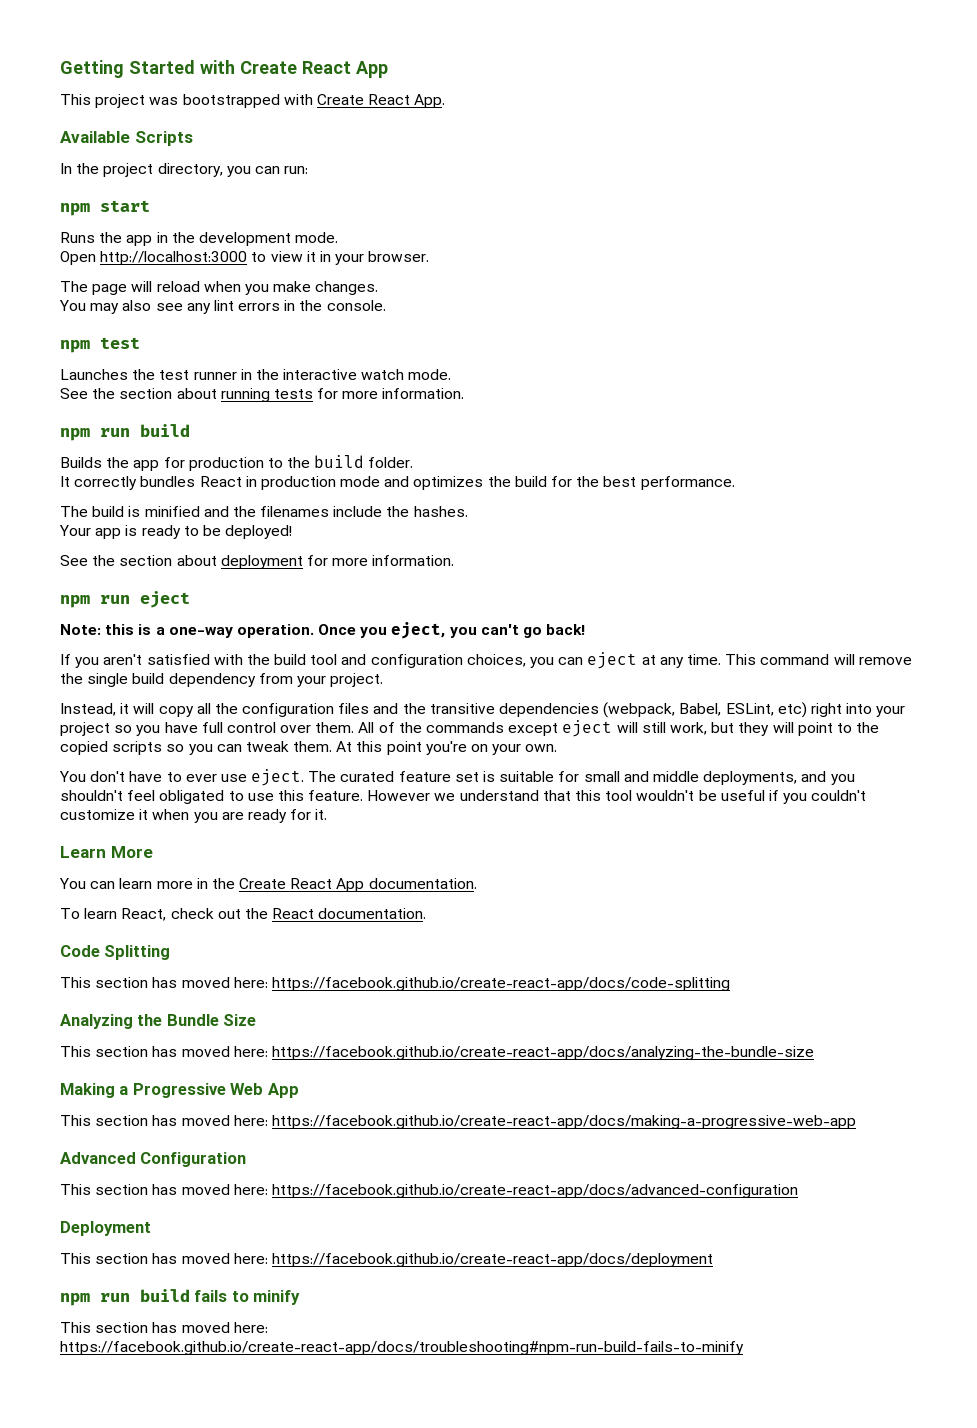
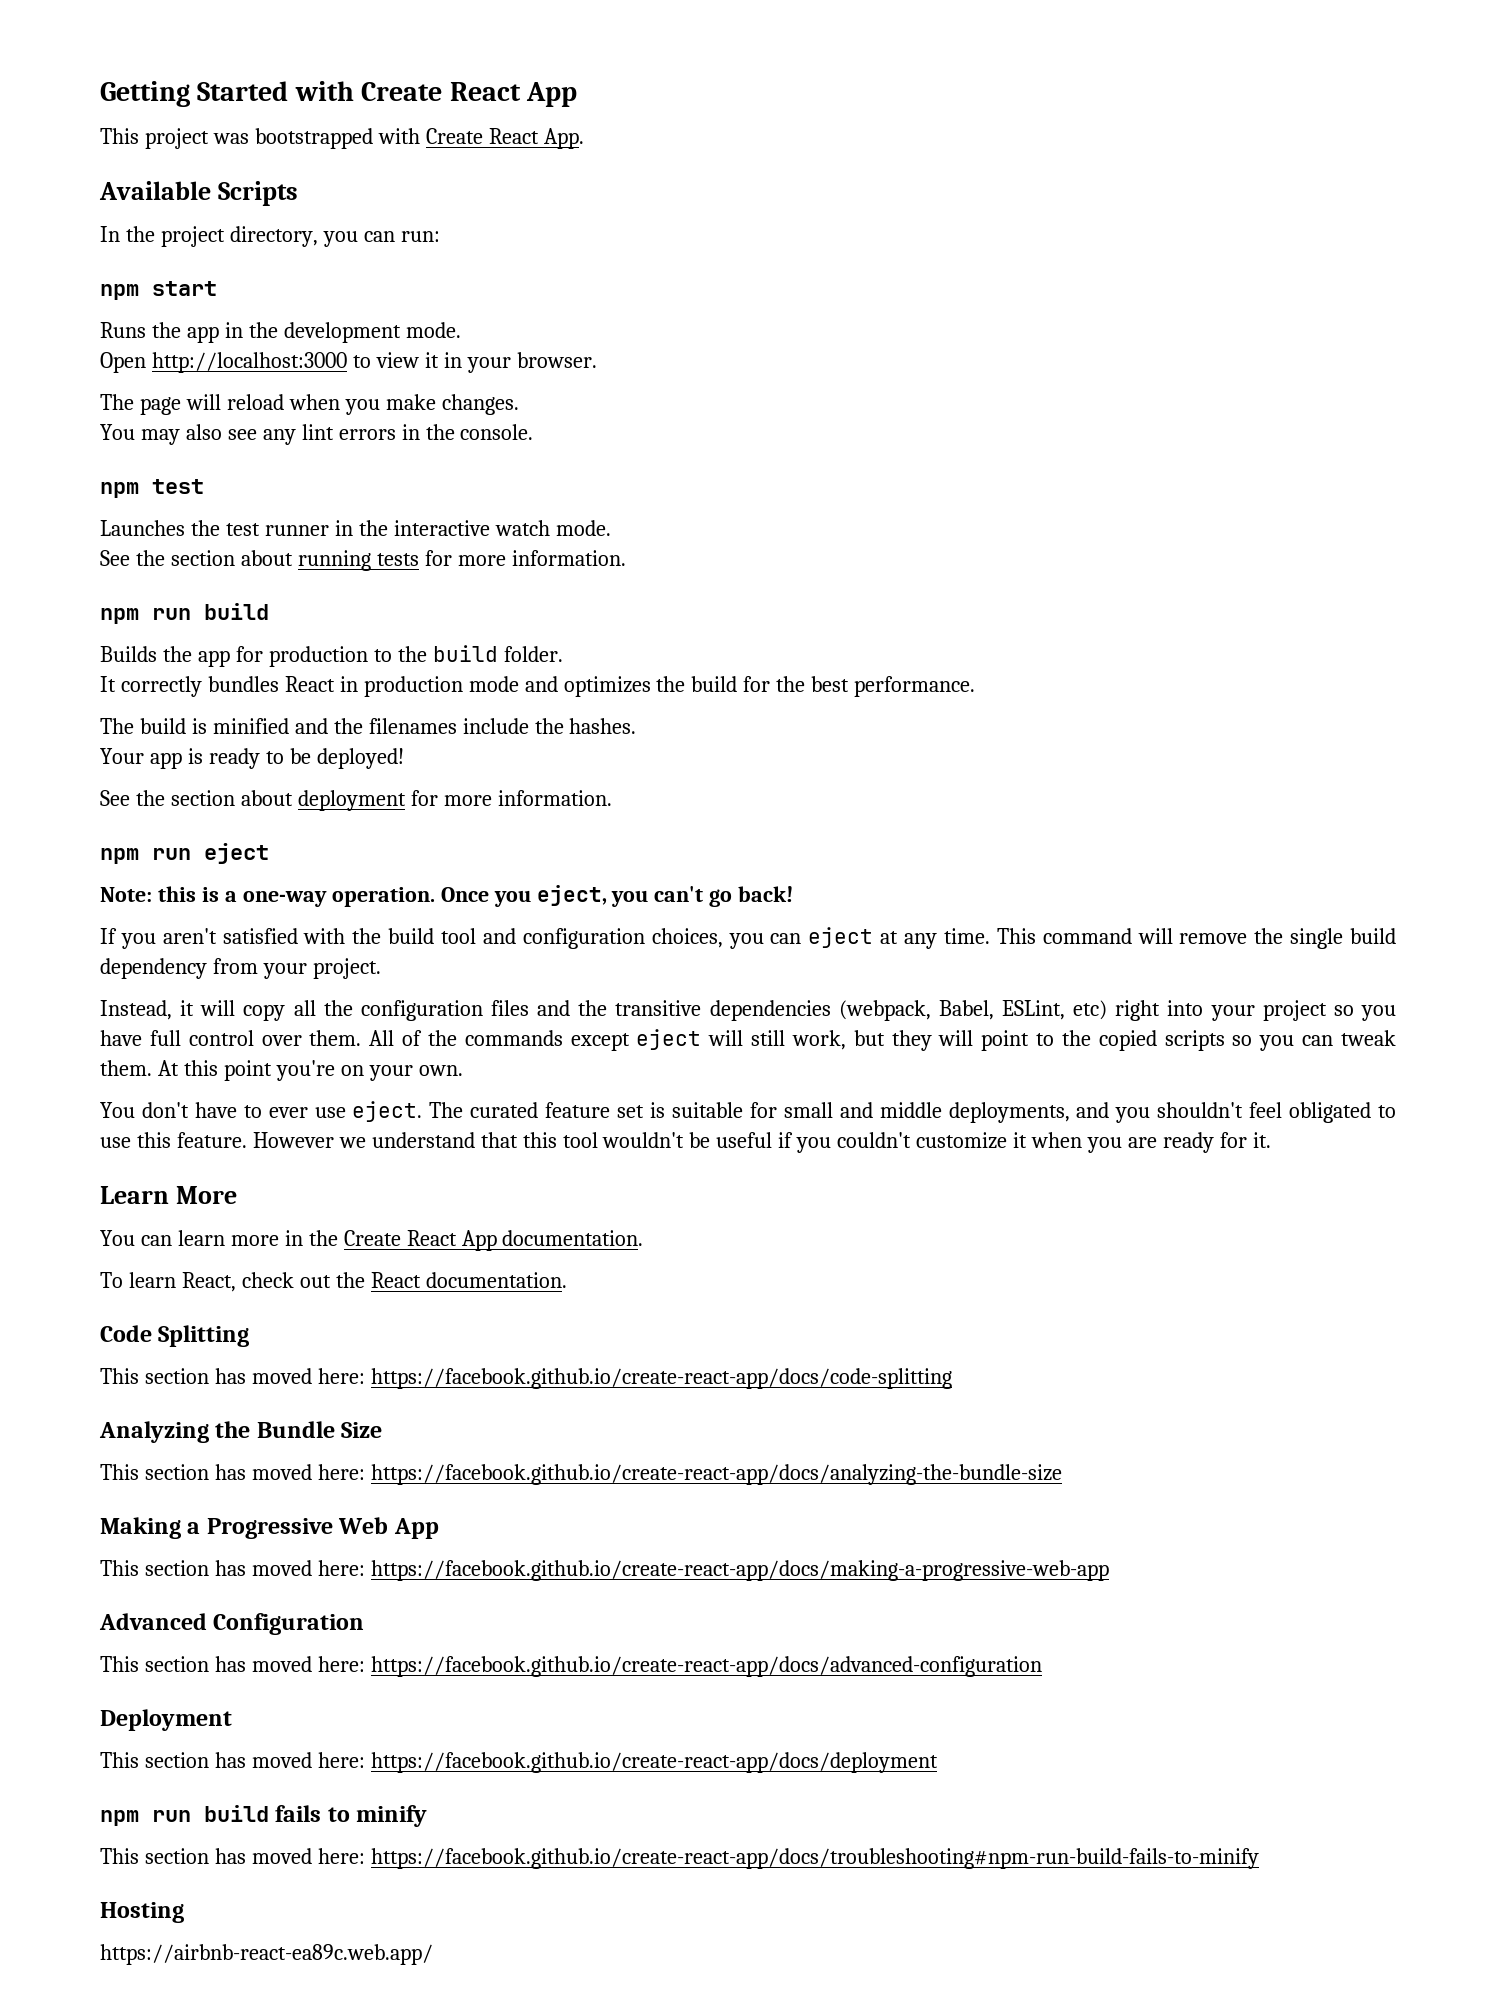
+ Hosting
+ https://airbnb-react-ea89c.web.app/

